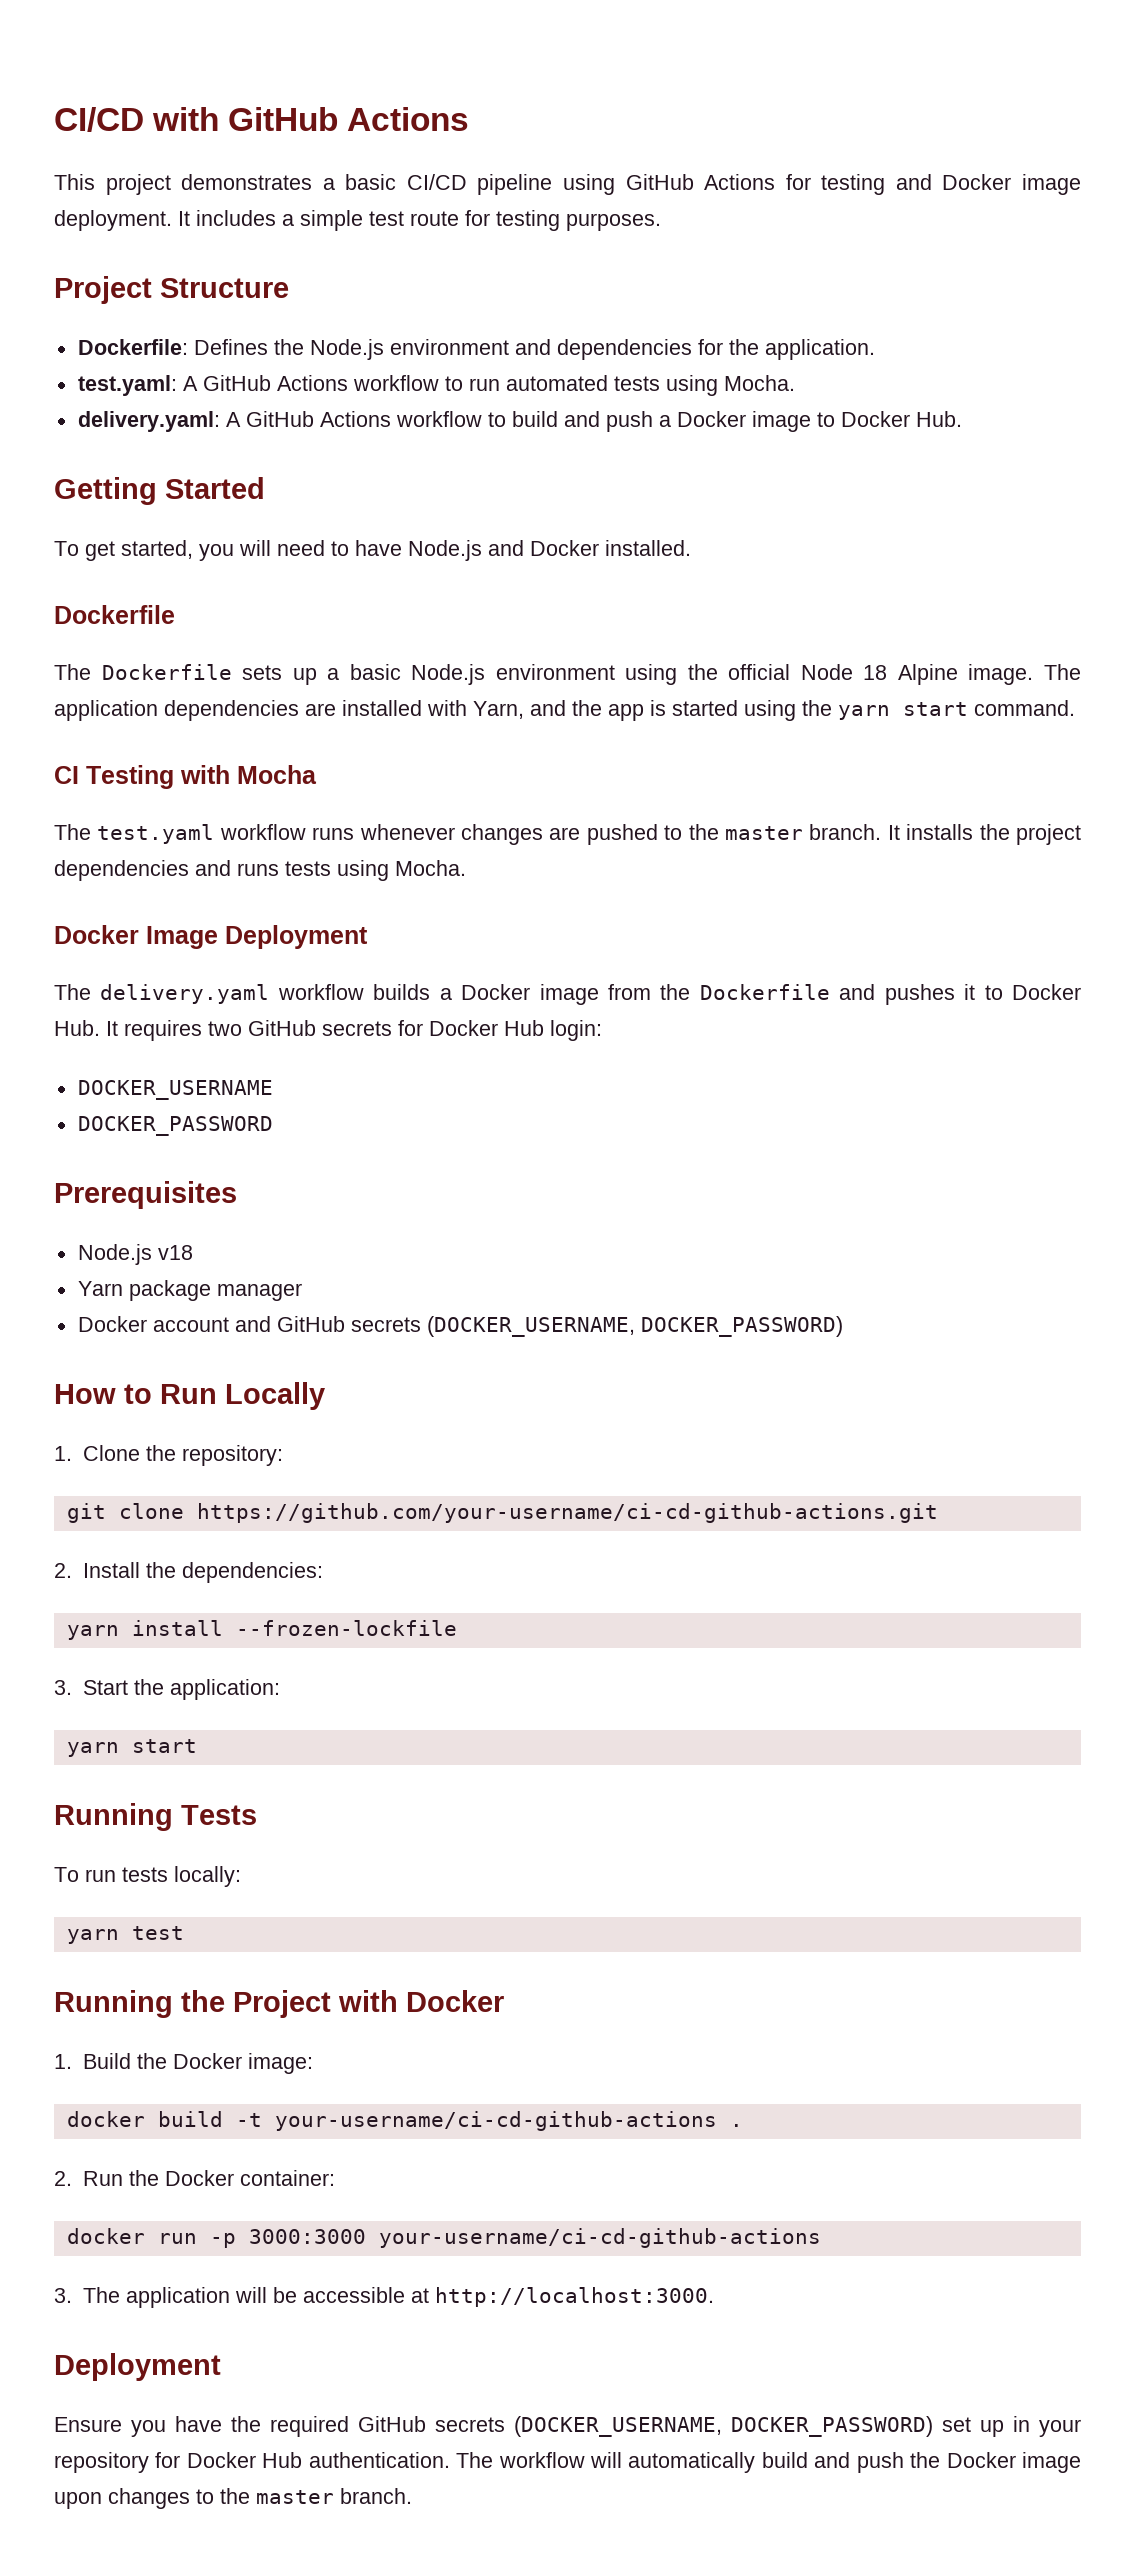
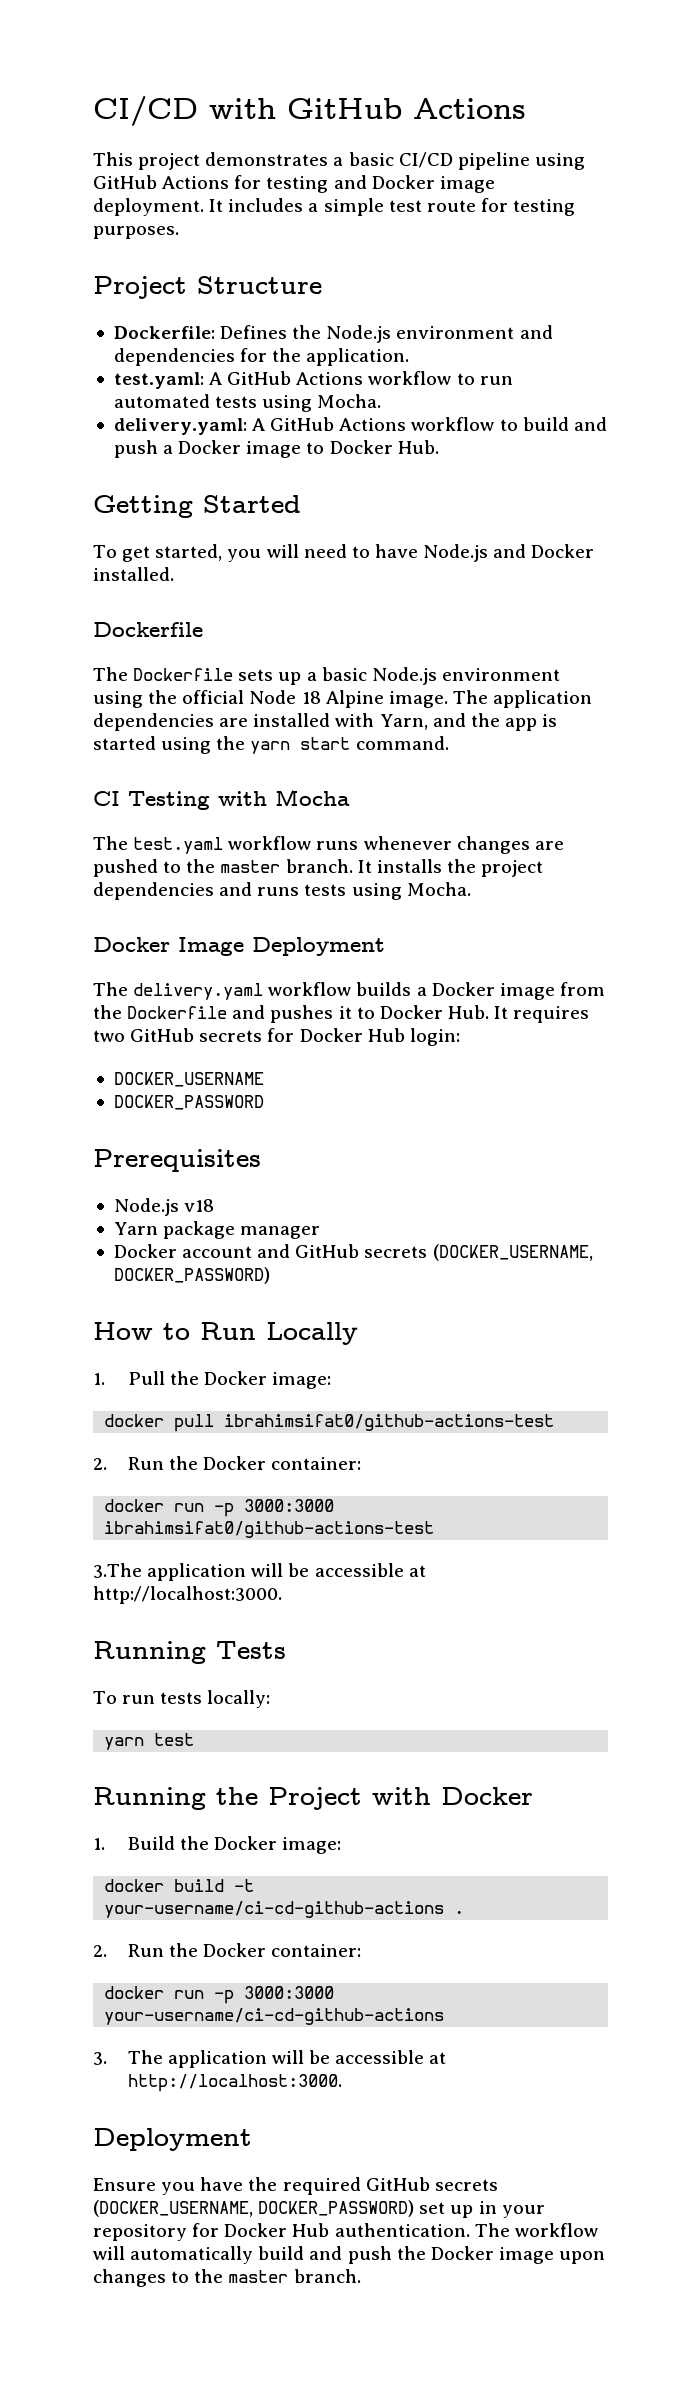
- 1. Clone the repository:
- git clone https://github.com/your-username/ci-cd-github-actions.git
- 2. Install the dependencies:
- yarn install --frozen-lockfile
- 3. Start the application:
- yarn start
+ 1. Pull the Docker image:
+ docker pull ibrahimsifat0/github-actions-test
+ 2. Run the Docker container:
+ docker run -p 3000:3000 ibrahimsifat0/github-actions-test
+ 3.The application will be accessible at http://localhost:3000.

